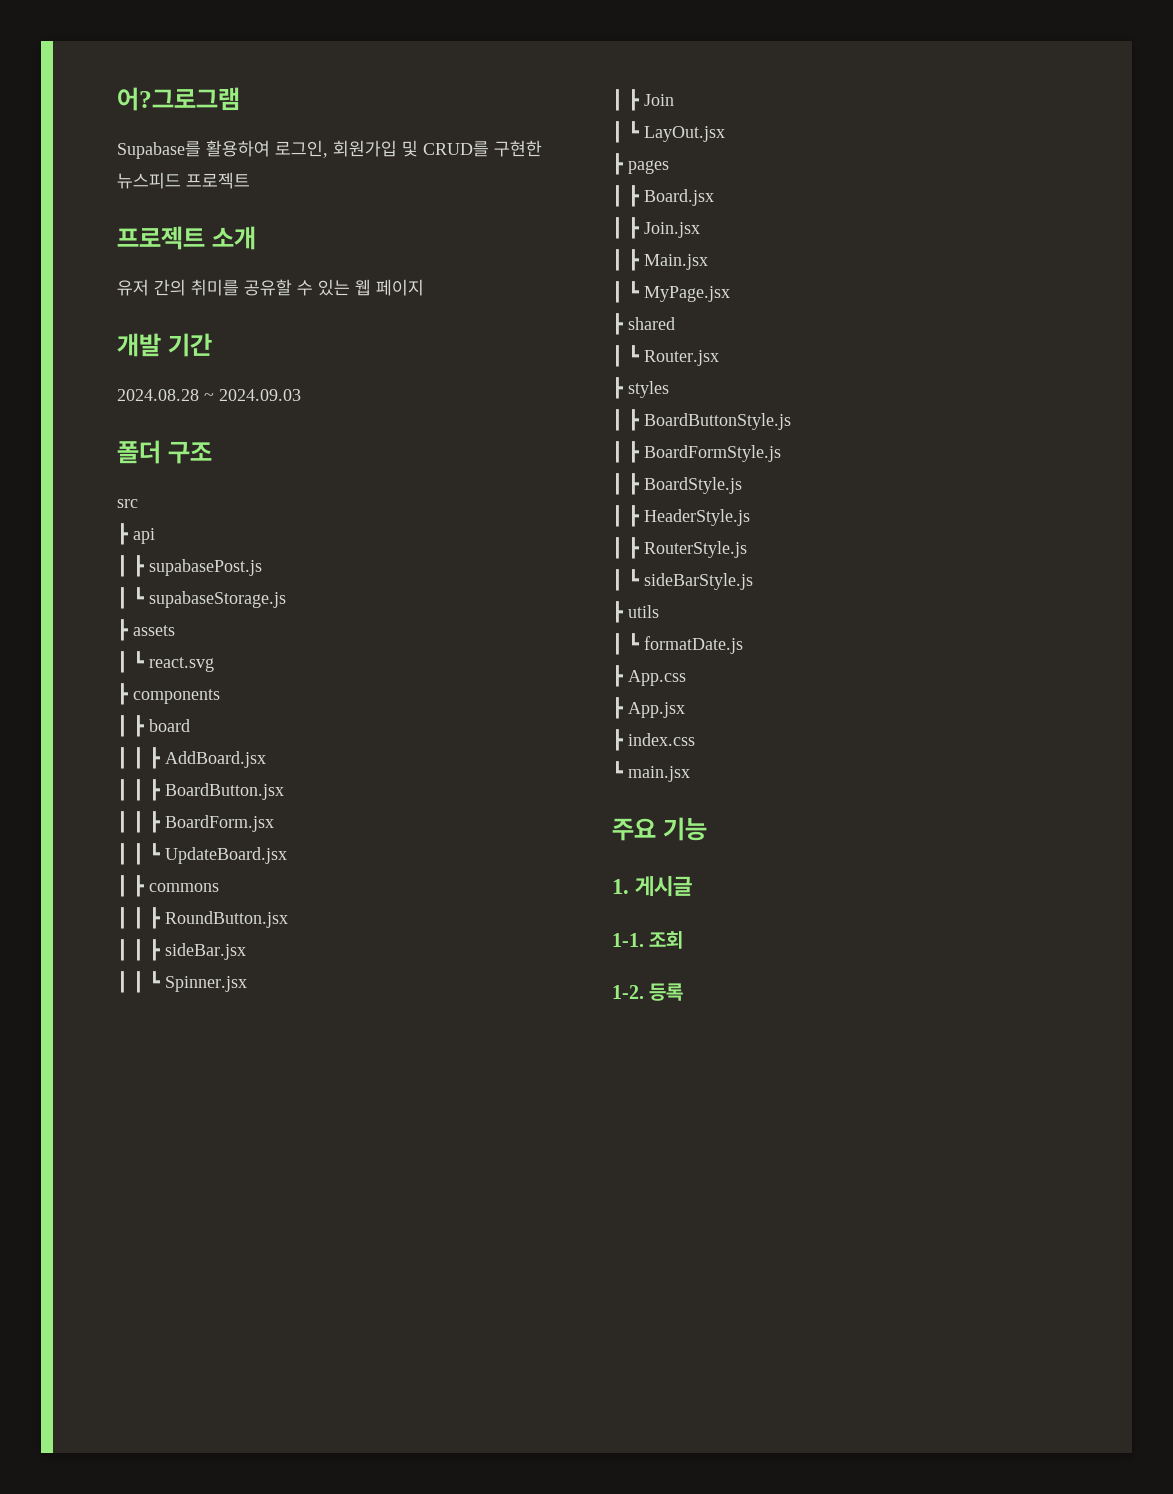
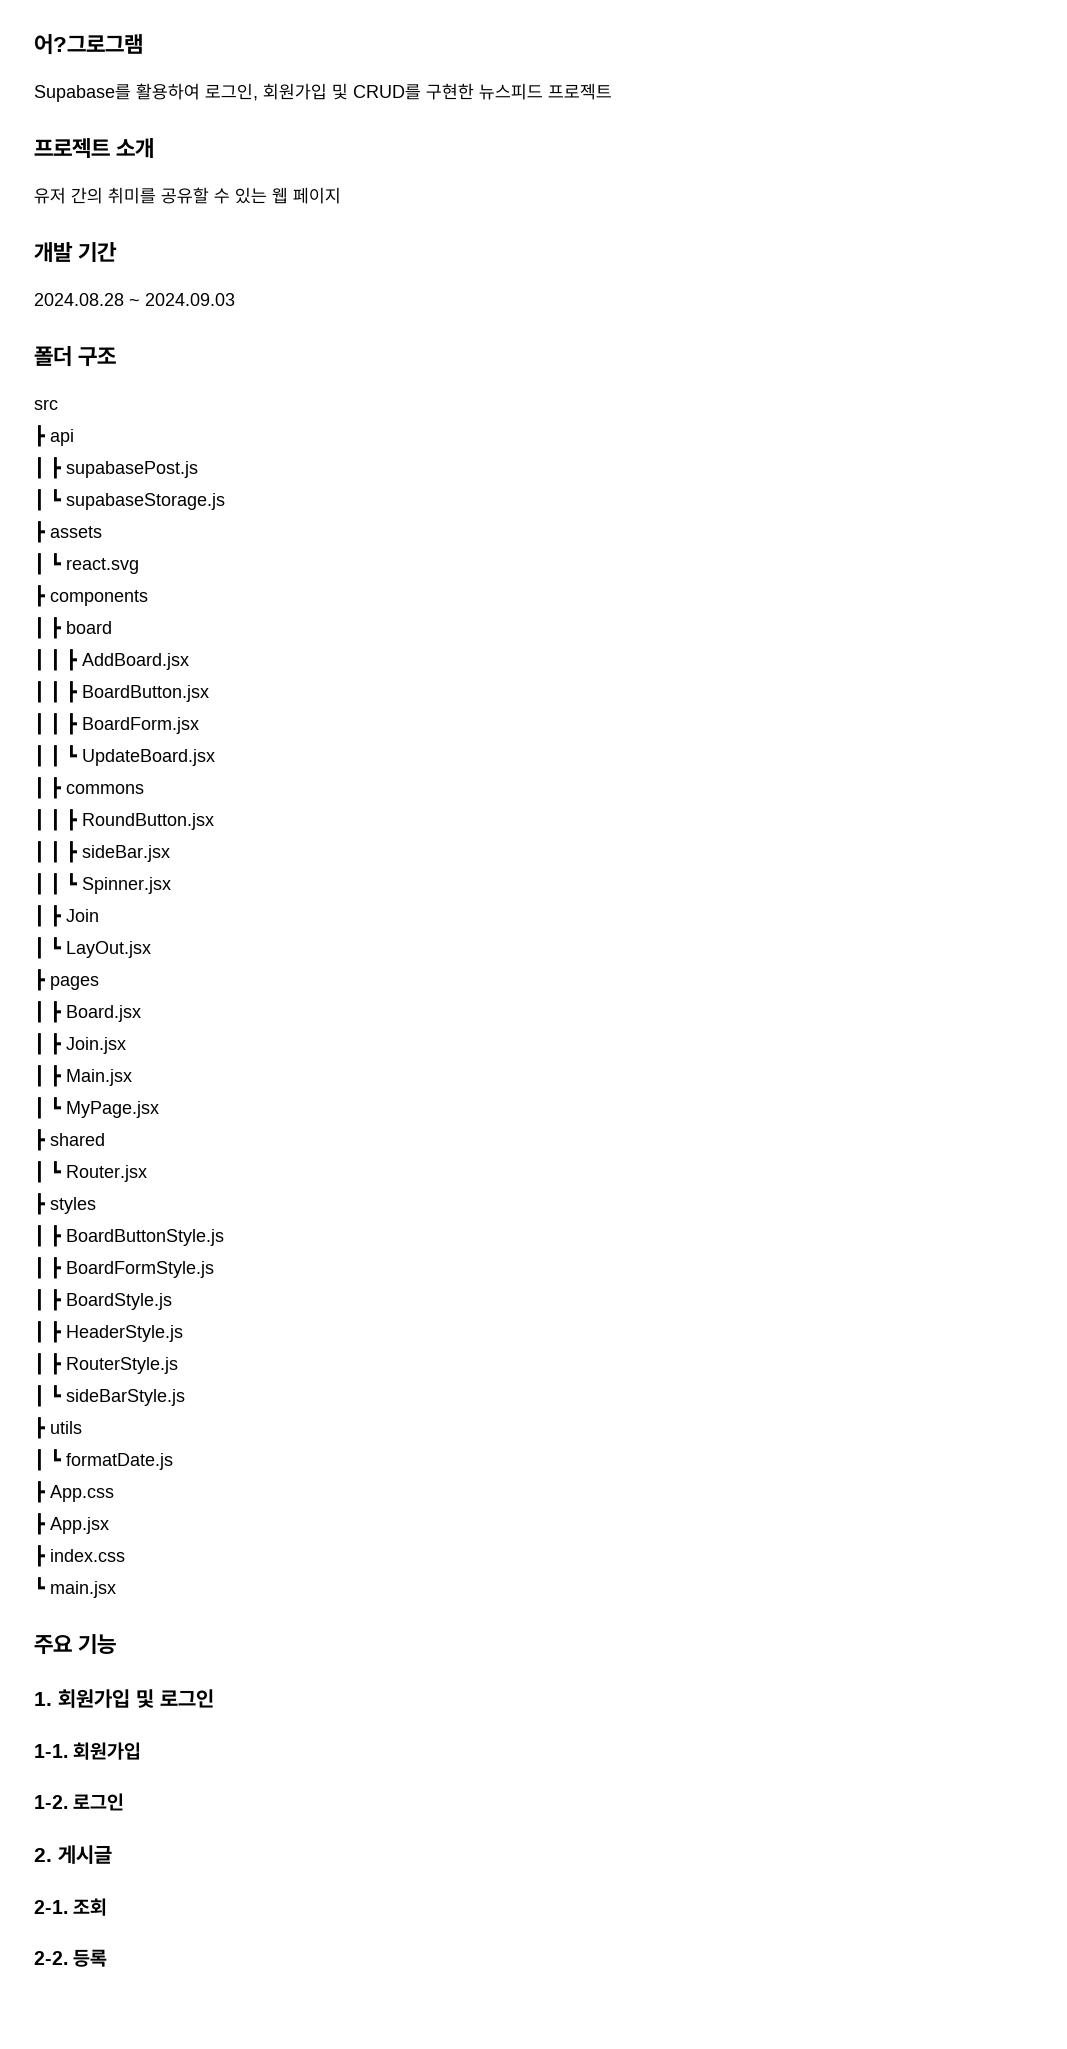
- 1. 게시글
+ 1. 회원가입 및 로그인
+ 1-1. 회원가입
+ 1-2. 로그인
+ 2. 게시글
- 1-1.
+ 2-1.
- 1-2.
+ 2-2.

